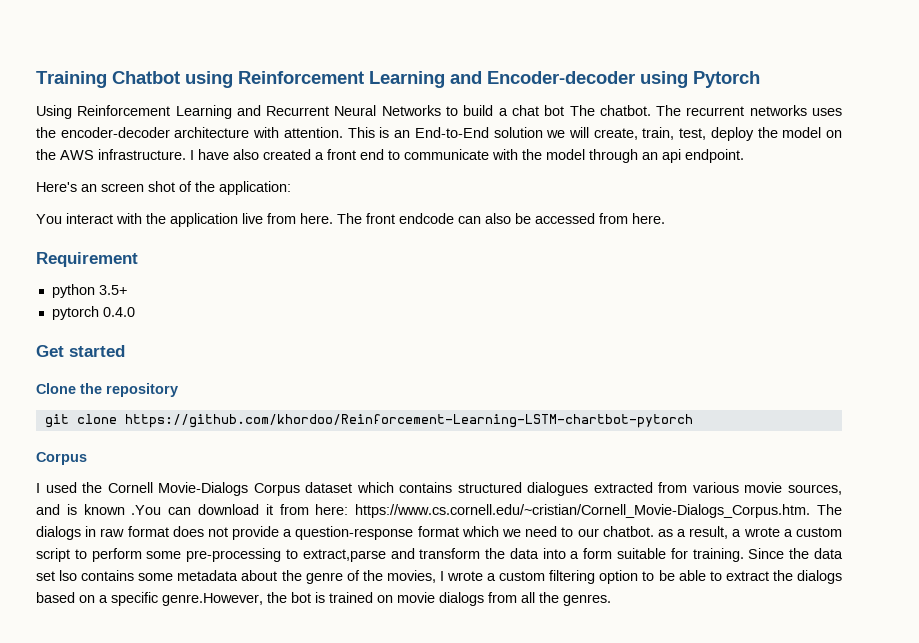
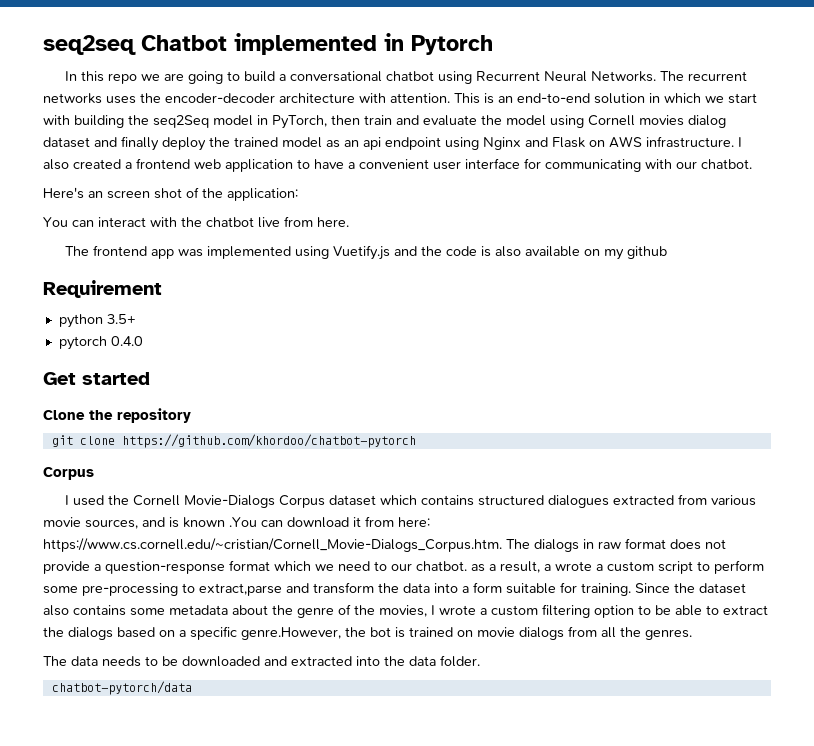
- Training Chatbot using Reinforcement Learning and Encoder-decoder using Pytorch
- Using Reinforcement Learning and Recurrent Neural Networks to build a chat bot The chatbot.
+ seq2seq Chatbot implemented in Pytorch
+ In this repo we are going to build a conversational chatbot using Recurrent Neural Networks.
- This is an End-to-End solution we will create, train, test, deploy the model on the AWS infrastructure.
+ This is an end-to-end solution in which we start with building the seq2Seq model in PyTorch, then train and evaluate the model using Cornell movies dialog dataset and finally deploy the trained model as an api endpoint using Nginx and Flask on AWS infrastructure.
- I have also created a front end to communicate with the model through an api endpoint.
+ I also created a frontend web application to have a convenient user interface for communicating with our chatbot.
- You interact with the application live from here. The front endcode can also be accessed from here.
+ You can interact with the chatbot live from here.
+ The frontend app was implemented using Vuetify.js and the code is also available on my github
- git clone https://github.com/khordoo/Reinforcement-Learning-LSTM-chartbot-pytorch
+ git clone https://github.com/khordoo/chatbot-pytorch
- Since the data set lso contains some metadata about the genre of the movies, I wrote a custom filtering option to be able to extract the dialogs based on a specific genre.However, the bot is trained on movie dialogs from all the genres.
+ Since the dataset also contains some metadata about the genre of the movies, I wrote a custom filtering option to be able to extract the dialogs based on a specific genre.However, the bot is trained on movie dialogs from all the genres.
+ The data needs to be downloaded and extracted into the data folder.
+ chatbot-pytorch/data

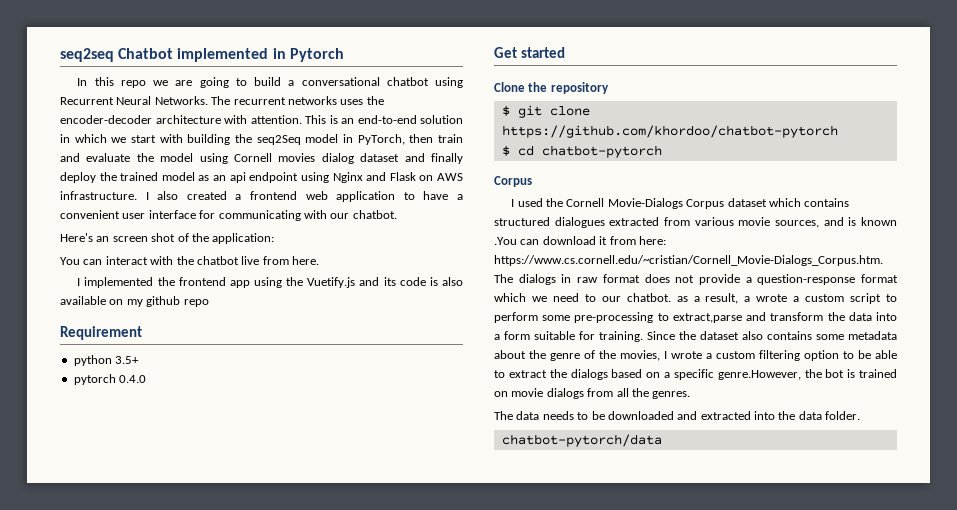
- The frontend app was implemented using Vuetify.js and the code is also available on my github
+ I implemented the frontend app using the Vuetify.js and its code is also available on my github repo
- git clone https://github.com/khordoo/chatbot-pytorch
+ $ git clone https://github.com/khordoo/chatbot-pytorch
+ $ cd chatbot-pytorch

